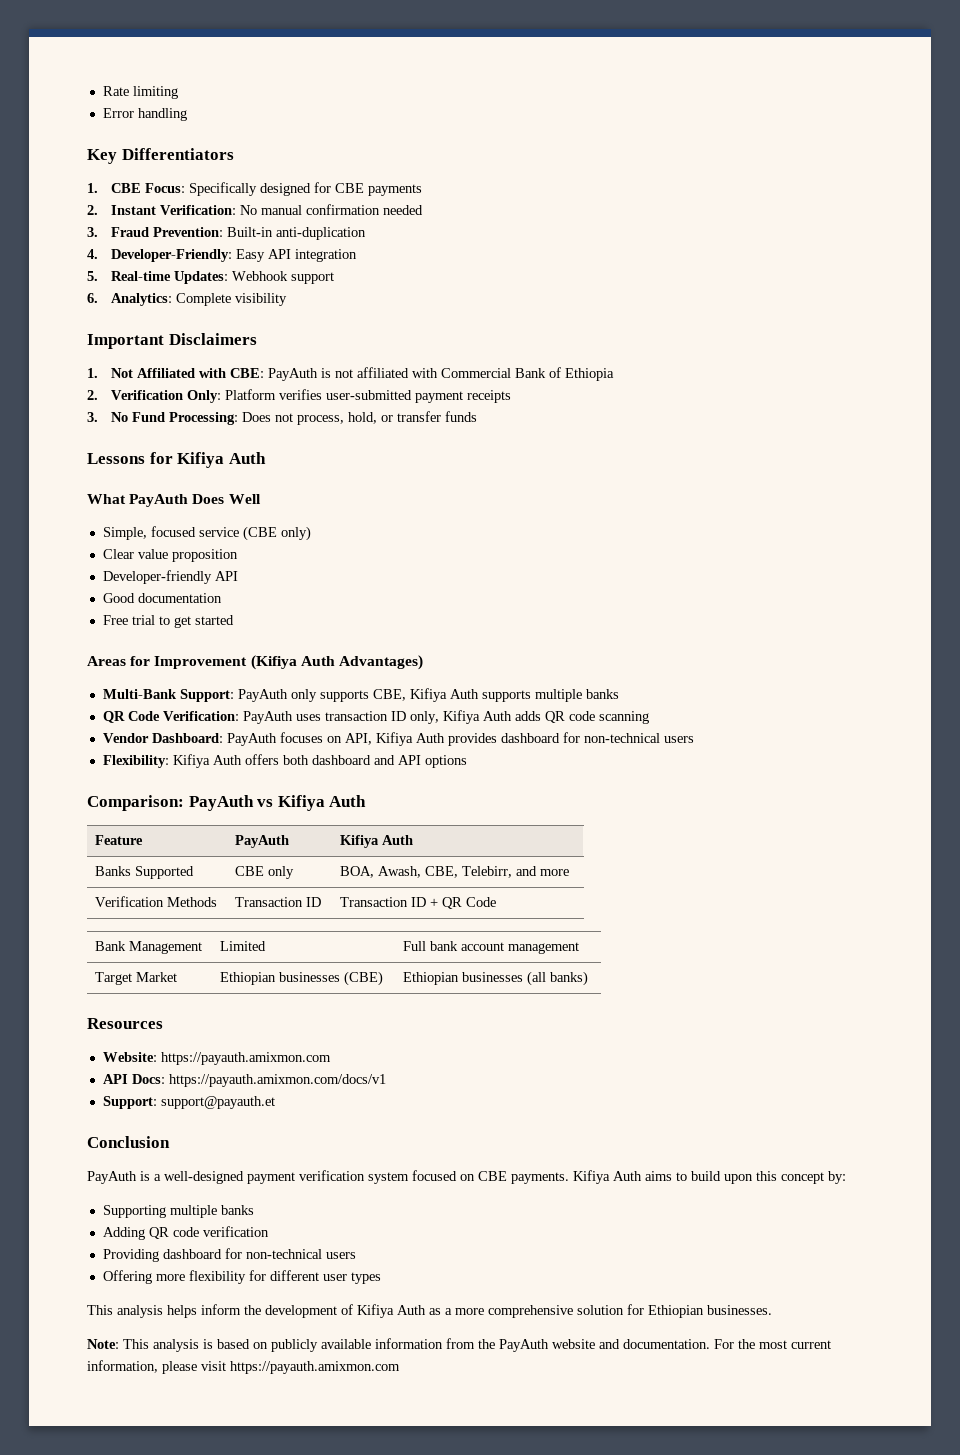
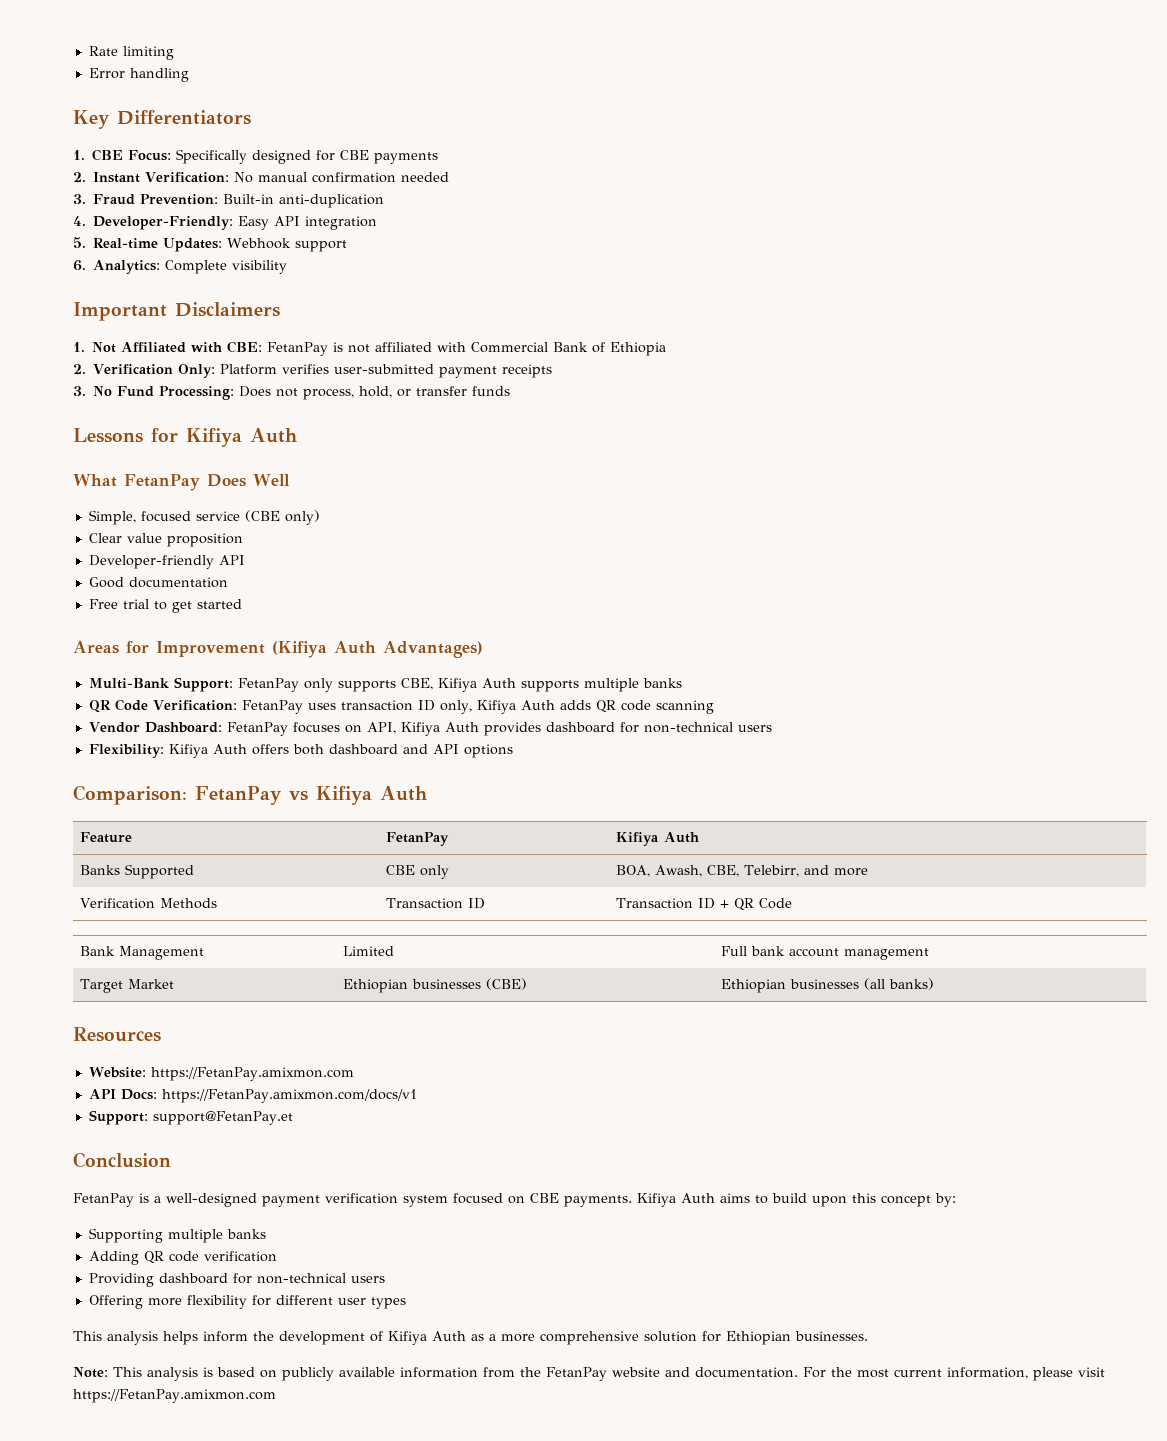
- 1. Not Affiliated with CBE: PayAuth is not affiliated with Commercial Bank of Ethiopia
+ 1. Not Affiliated with CBE: FetanPay is not affiliated with Commercial Bank of Ethiopia
- What PayAuth Does Well
+ What FetanPay Does Well
- Multi-Bank Support: PayAuth only supports CBE, Kifiya Auth supports multiple banks
+ Multi-Bank Support: FetanPay only supports CBE, Kifiya Auth supports multiple banks
- QR Code Verification: PayAuth uses transaction ID only, Kifiya Auth adds QR code scanning
+ QR Code Verification: FetanPay uses transaction ID only, Kifiya Auth adds QR code scanning
- Vendor Dashboard: PayAuth focuses on API, Kifiya Auth provides dashboard for non-technical users
+ Vendor Dashboard: FetanPay focuses on API, Kifiya Auth provides dashboard for non-technical users
- Comparison: PayAuth vs Kifiya Auth
+ Comparison: FetanPay vs Kifiya Auth
- Feature | PayAuth | Kifiya Auth
+ Feature | FetanPay | Kifiya Auth
- Website: https://payauth.amixmon.com
+ Website: https://FetanPay.amixmon.com
- API Docs: https://payauth.amixmon.com/docs/v1
- Support: support@payauth.et
+ API Docs: https://FetanPay.amixmon.com/docs/v1
+ Support: support@FetanPay.et
- PayAuth is a well-designed payment verification system focused on CBE payments.
+ FetanPay is a well-designed payment verification system focused on CBE payments.
- Note: This analysis is based on publicly available information from the PayAuth website and documentation.
+ Note: This analysis is based on publicly available information from the FetanPay website and documentation.
- For the most current information, please visit https://payauth.amixmon.com
+ For the most current information, please visit https://FetanPay.amixmon.com

